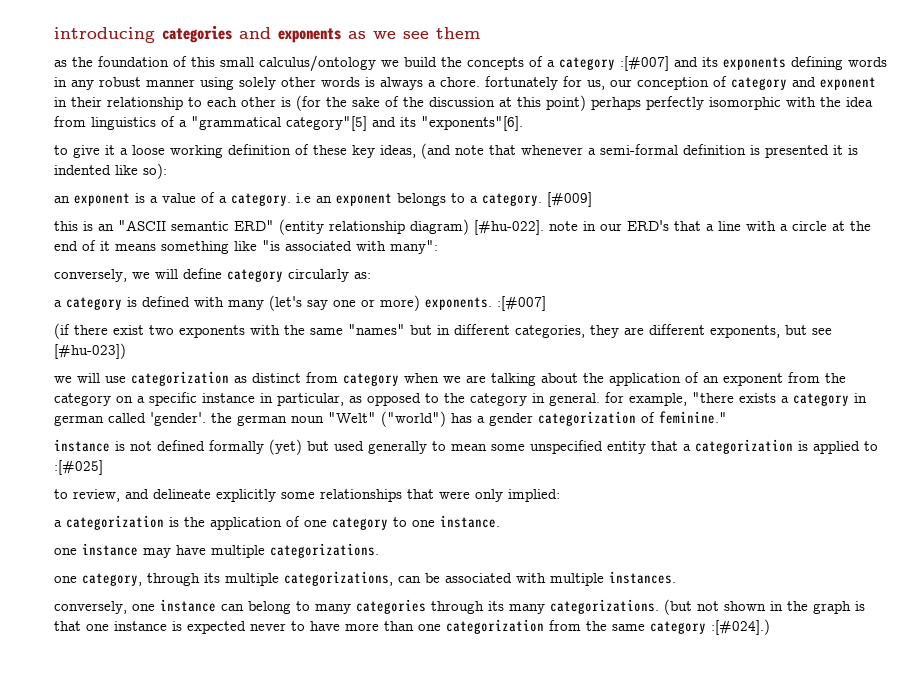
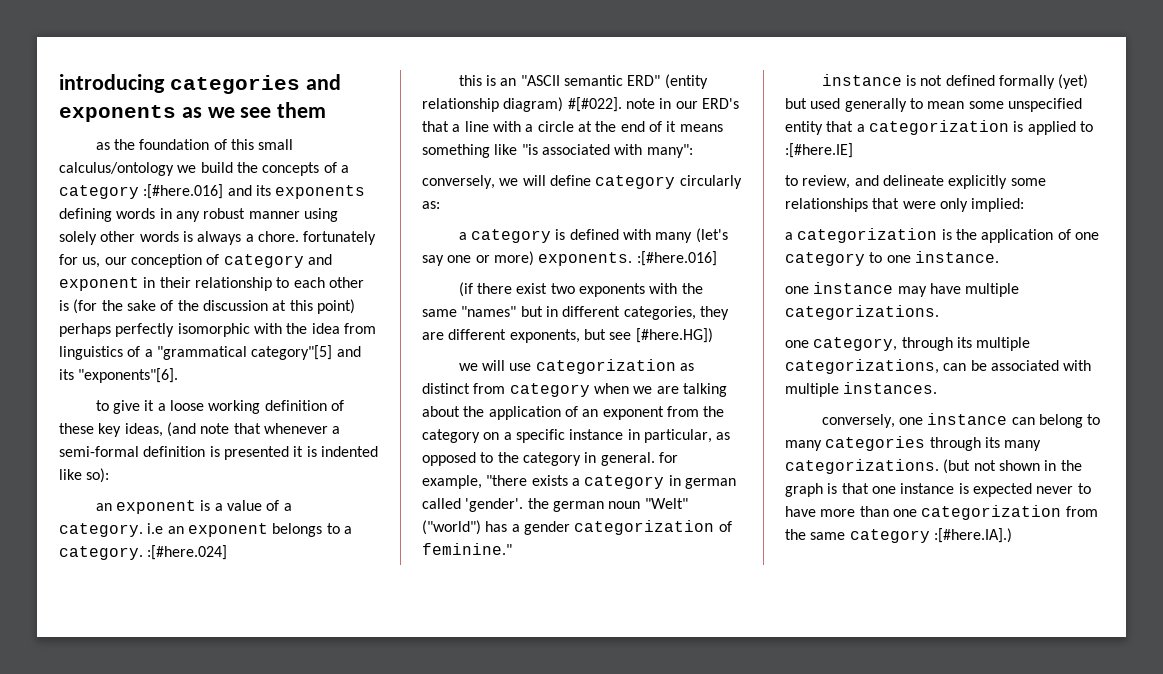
- as the foundation of this small calculus/ontology we build the concepts of a category :[#007] and its exponents defining words in any robust manner using solely other words is always a chore. fortunately for us, our conception of category and exponent in their relationship to each other is (for the sake of the discussion at this point) perhaps perfectly isomorphic with the idea from linguistics of a "grammatical category"[5] and its "exponents"[6].
+ as the foundation of this small calculus/ontology we build the concepts of a category :[#here.016] and its exponents defining words in any robust manner using solely other words is always a chore. fortunately for us, our conception of category and exponent in their relationship to each other is (for the sake of the discussion at this point) perhaps perfectly isomorphic with the idea from linguistics of a "grammatical category"[5] and its "exponents"[6].
- an exponent is a value of a category. i.e an exponent belongs to a category. [#009]
+ an exponent is a value of a category. i.e an exponent belongs to a category. :[#here.024]
- this is an "ASCII semantic ERD" (entity relationship diagram) [#hu-022]. note in our ERD's that a line with a circle at the end of it means something like "is associated with many":
+ this is an "ASCII semantic ERD" (entity relationship diagram) #[#022]. note in our ERD's that a line with a circle at the end of it means something like "is associated with many":
- a category is defined with many (let's say one or more) exponents. :[#007]
+ a category is defined with many (let's say one or more) exponents. :[#here.016]
- (if there exist two exponents with the same "names" but in different categories, they are different exponents, but see [#hu-023])
+ (if there exist two exponents with the same "names" but in different categories, they are different exponents, but see [#here.HG])
- instance is not defined formally (yet) but used generally to mean some unspecified entity that a categorization is applied to :[#025]
+ instance is not defined formally (yet) but used generally to mean some unspecified entity that a categorization is applied to :[#here.IE]
- (but not shown in the graph is that one instance is expected never to have more than one categorization from the same category :[#024].)
+ (but not shown in the graph is that one instance is expected never to have more than one categorization from the same category :[#here.IA].)

